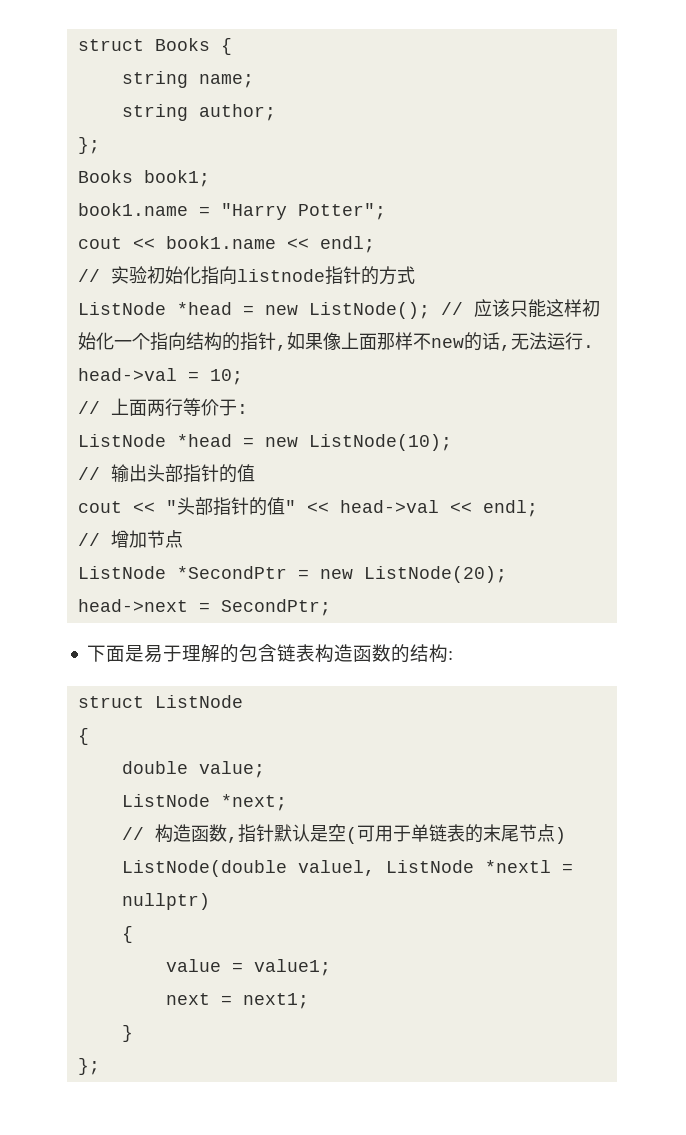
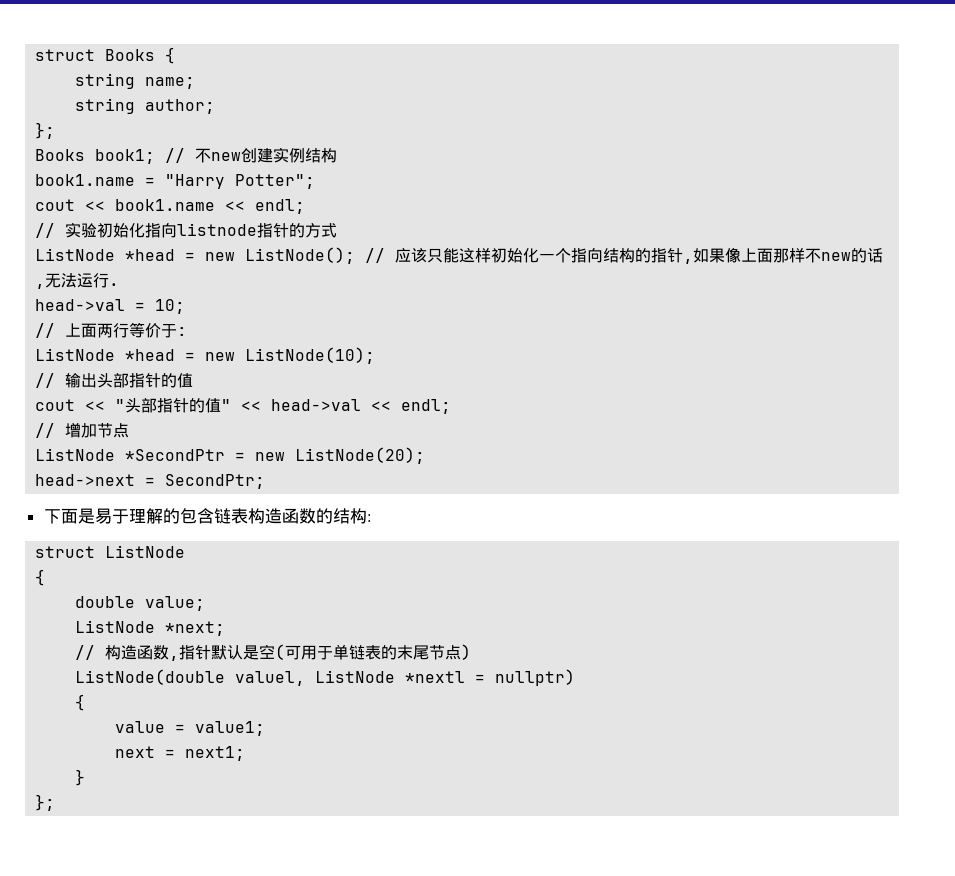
- Books book1;
+ Books book1; // 不new创建实例结构

